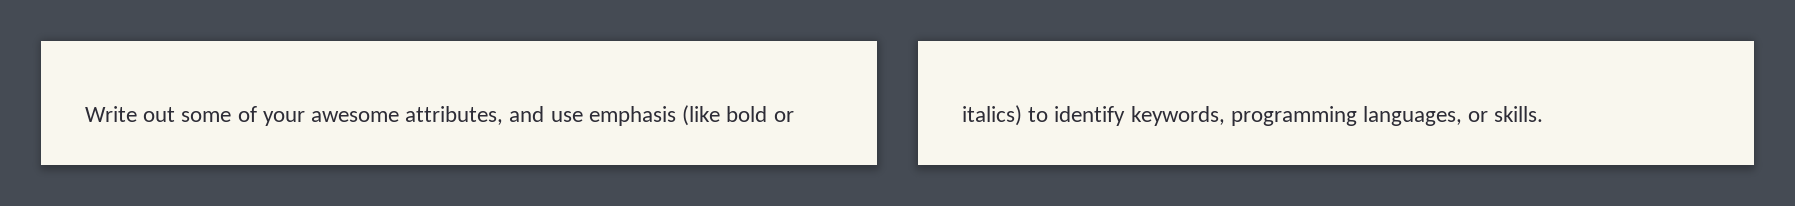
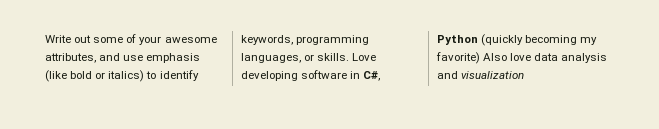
+ Love developing software in C#, Python (quickly becoming my favorite) Also love data analysis and visualization

